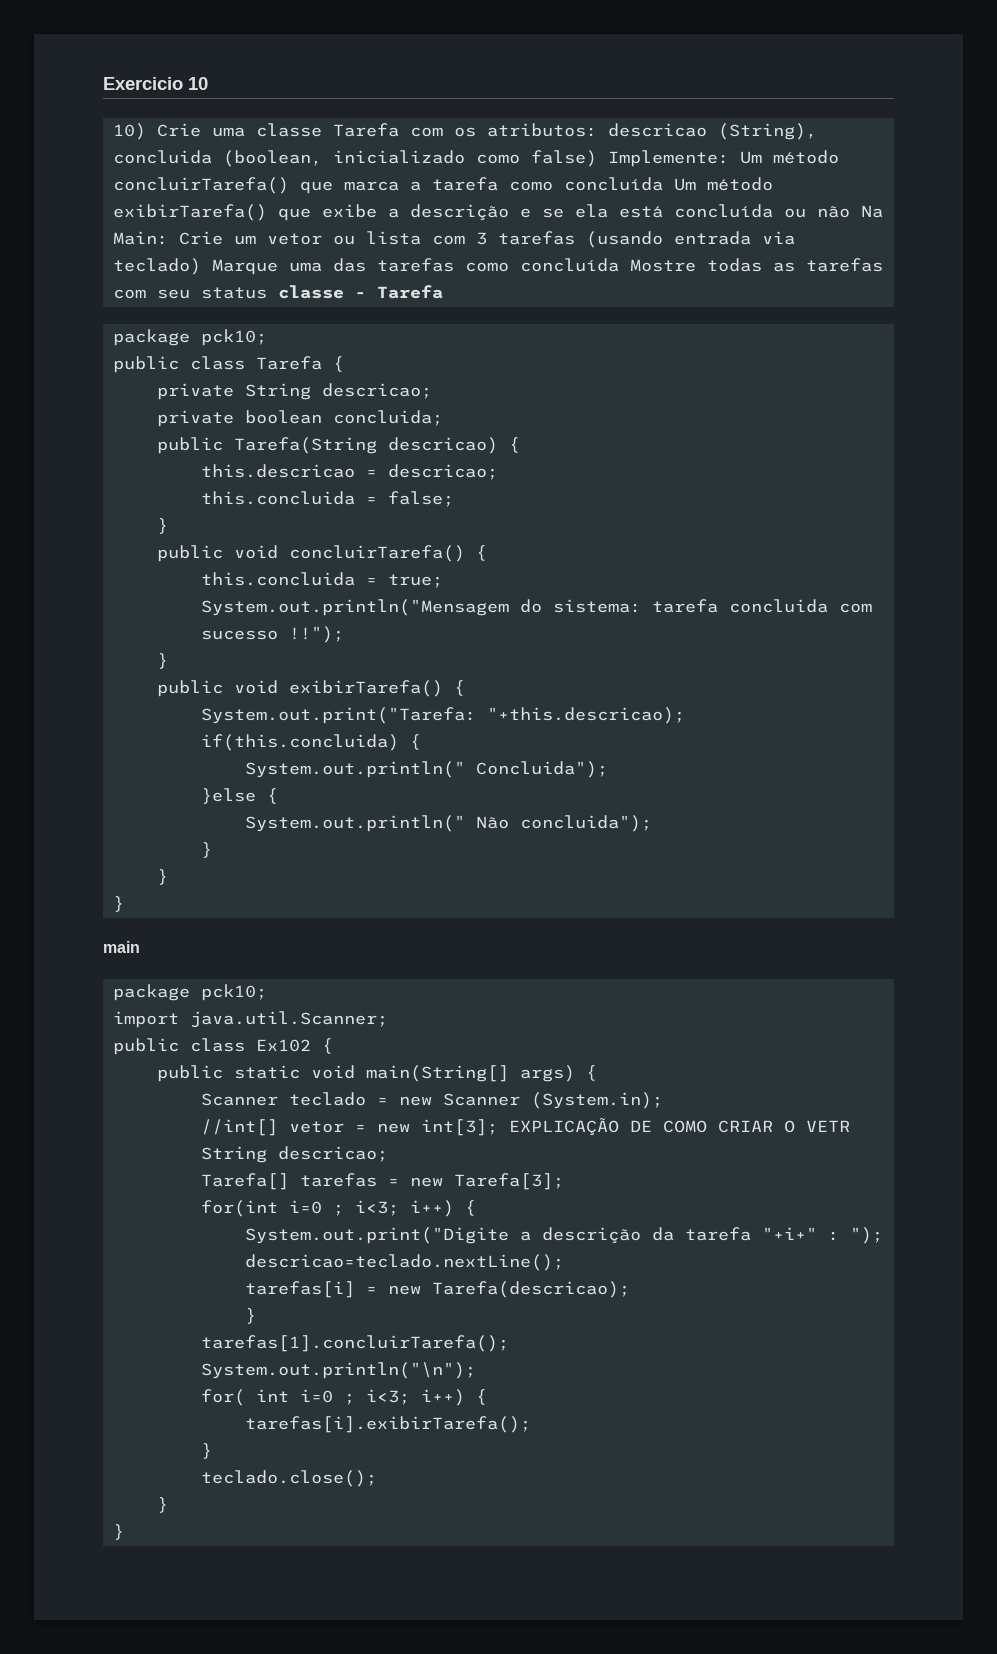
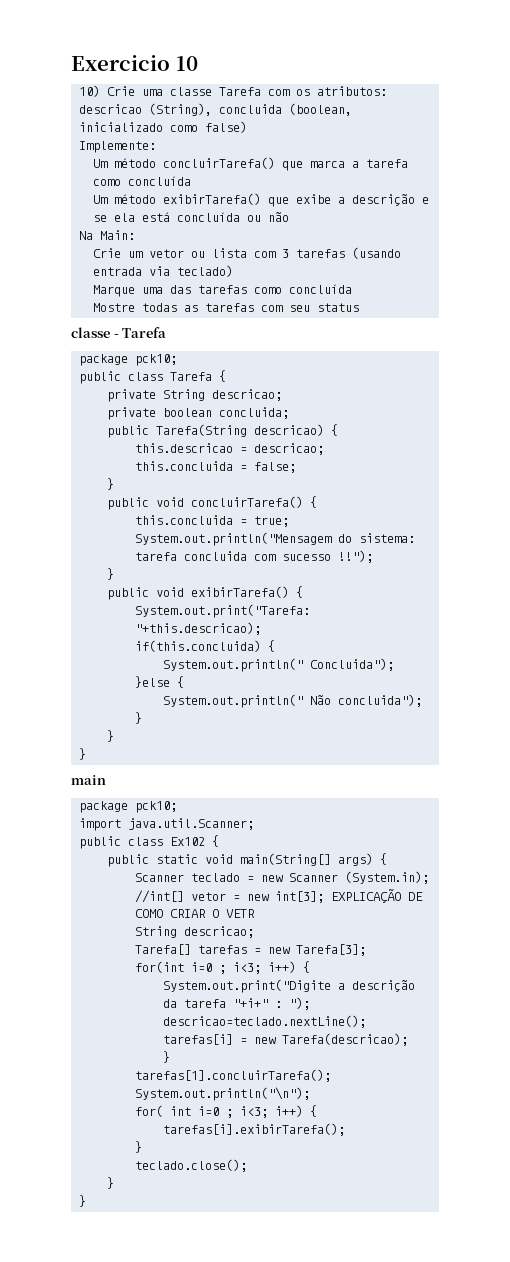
- descricao (String), concluida (boolean, inicializado como false) Implemente: Um método concluirTarefa() que marca a tarefa como concluída Um método exibirTarefa() que exibe a descrição e se ela está concluída ou não Na Main: Crie um vetor ou lista com 3 tarefas (usando entrada via teclado) Marque uma das tarefas como concluída Mostre todas as tarefas com seu status classe - Tarefa
+ descricao (String), concluida (boolean, inicializado como false)
+ Implemente:
+ Um método concluirTarefa() que marca a tarefa como concluída
+ Um método exibirTarefa() que exibe a descrição e se ela está concluída ou não
+ Na Main:
+ Crie um vetor ou lista com 3 tarefas (usando entrada via teclado)
+ Marque uma das tarefas como concluída
+ Mostre todas as tarefas com seu status
+ classe - Tarefa

